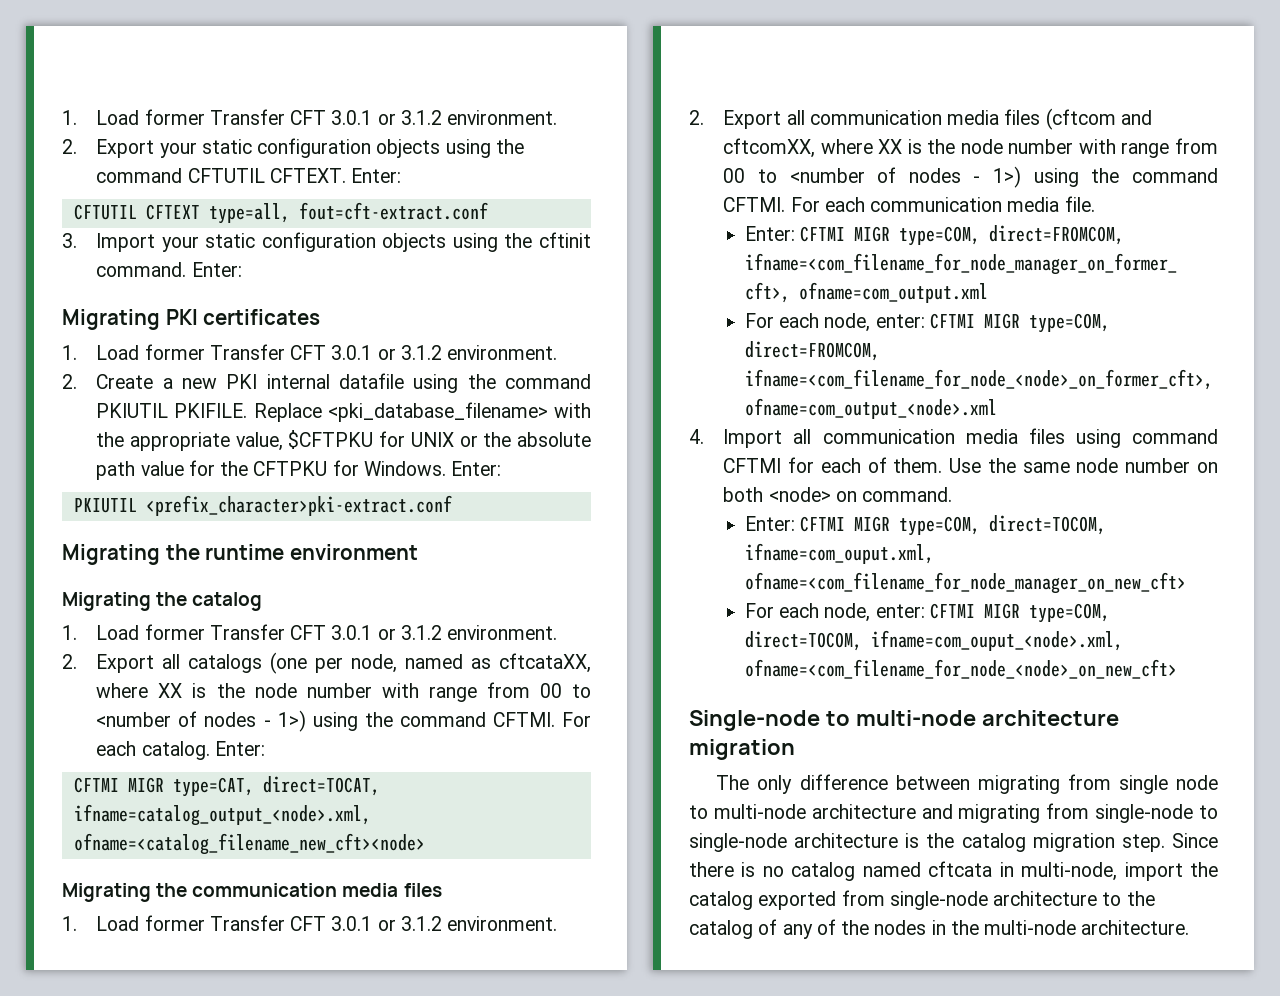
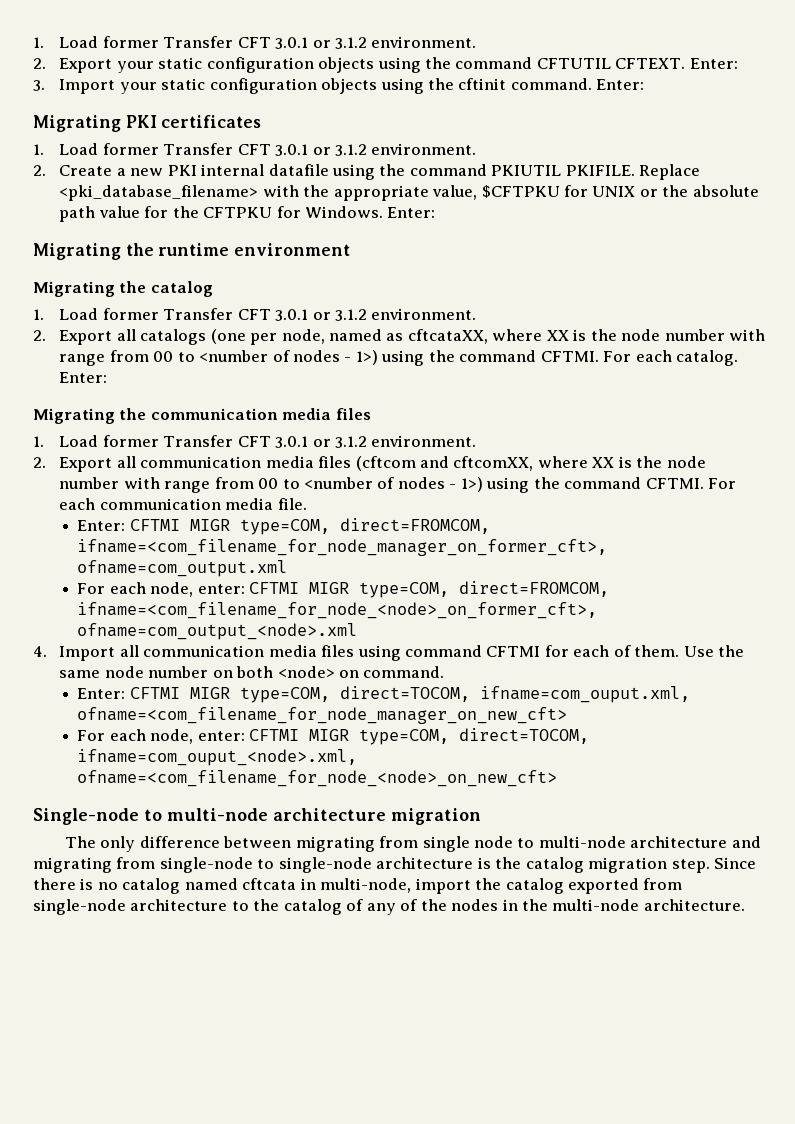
- CFTUTIL CFTEXT type=all, fout=cft-extract.conf
- PKIUTIL <prefix_character>pki-extract.conf
- CFTMI MIGR type=CAT, direct=TOCAT, ifname=catalog_output_<node>.xml, ofname=<catalog_filename_new_cft><node>

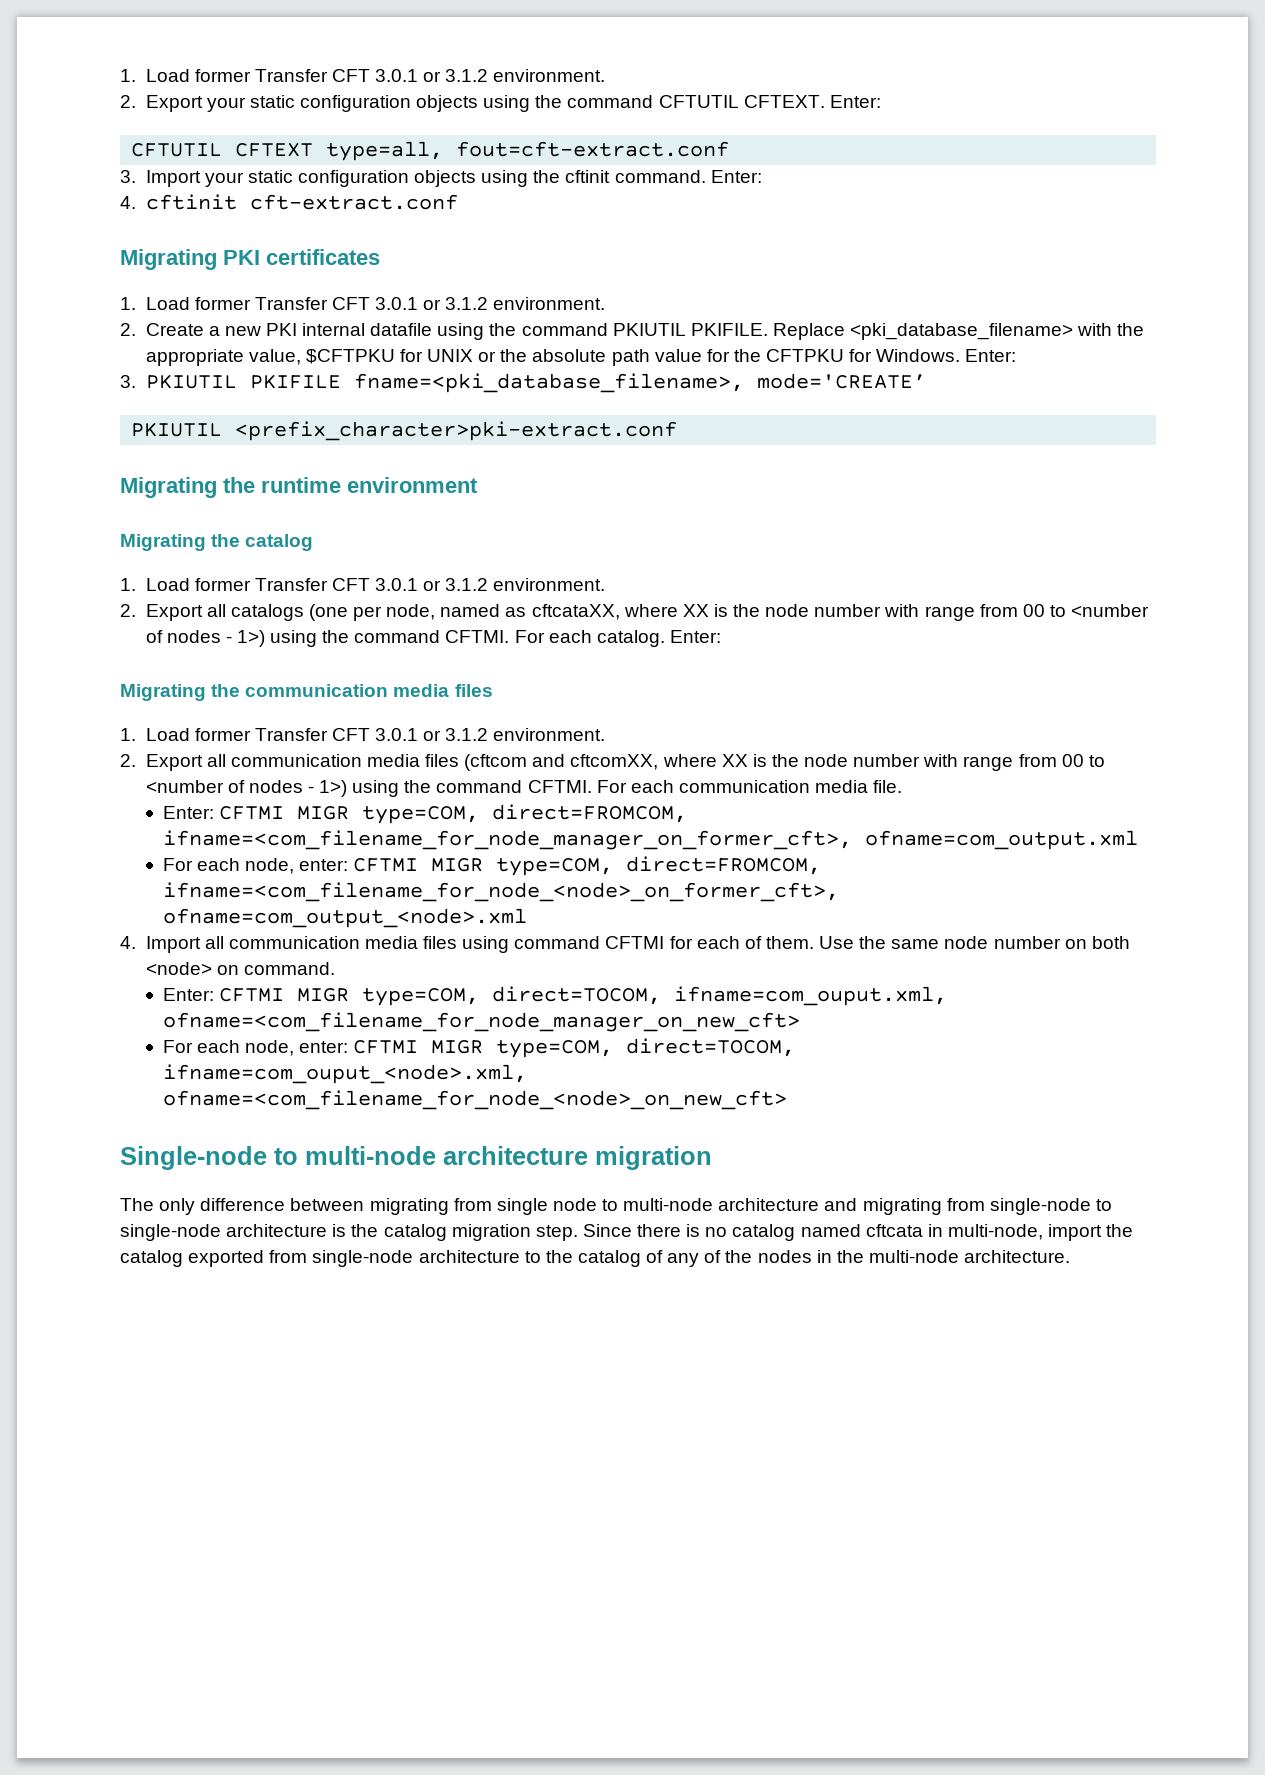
+ CFTUTIL CFTEXT type=all, fout=cft-extract.conf
+ 4. cftinit cft-extract.conf
+ 3. PKIUTIL PKIFILE fname=<pki_database_filename>, mode='CREATE’
+ PKIUTIL <prefix_character>pki-extract.conf

